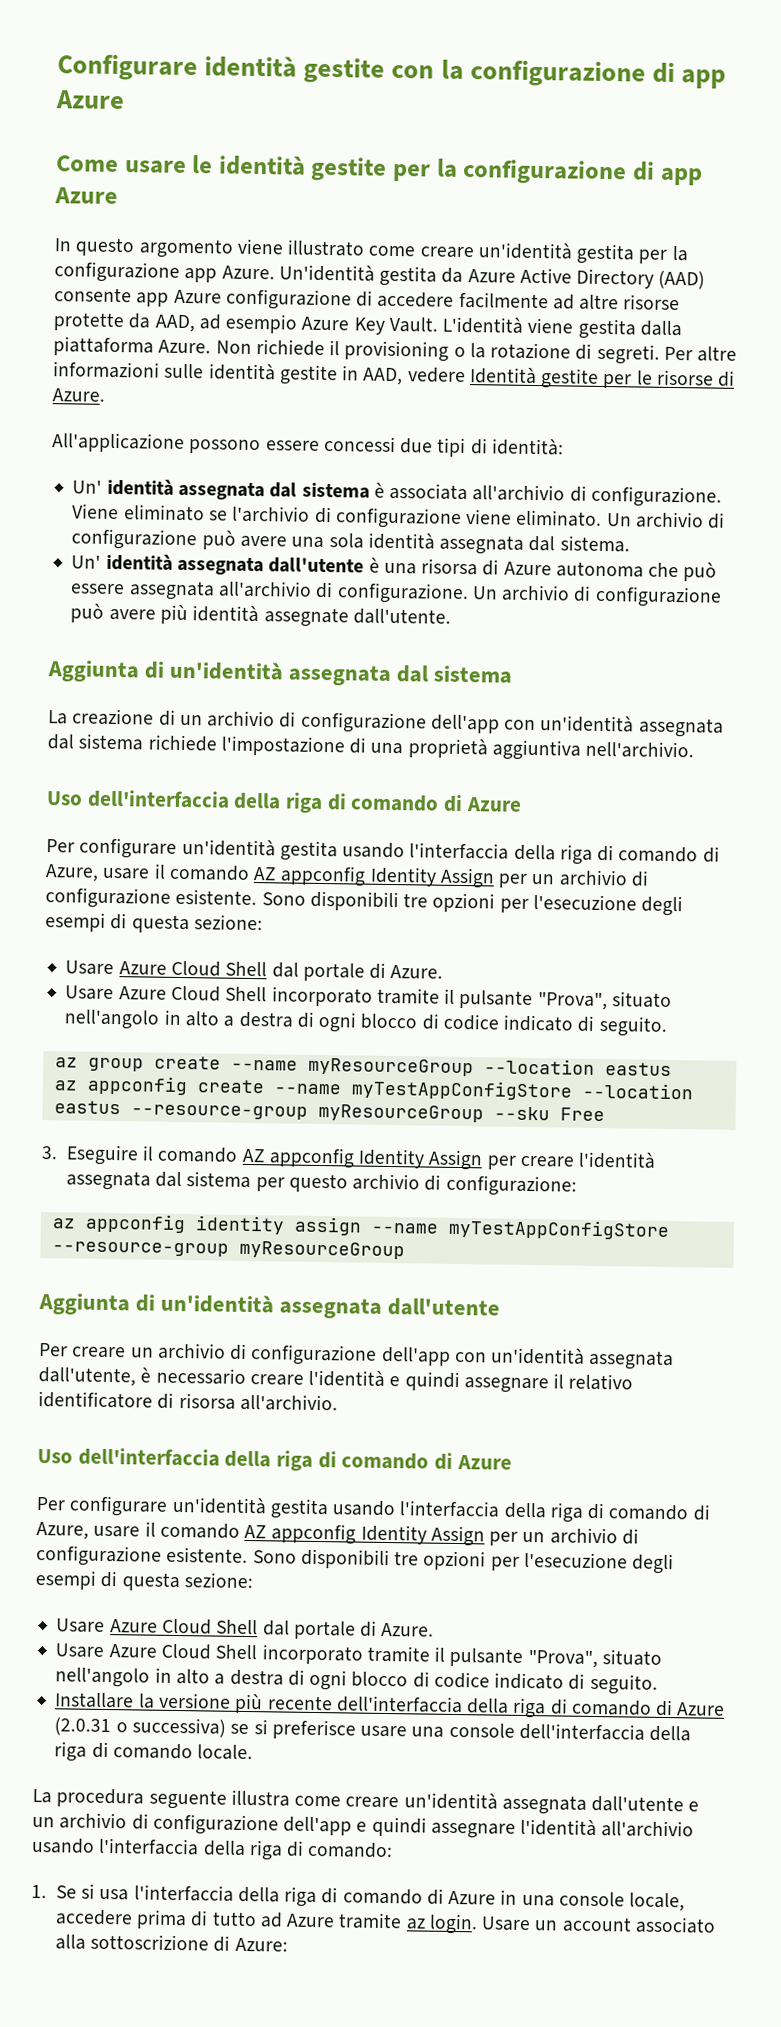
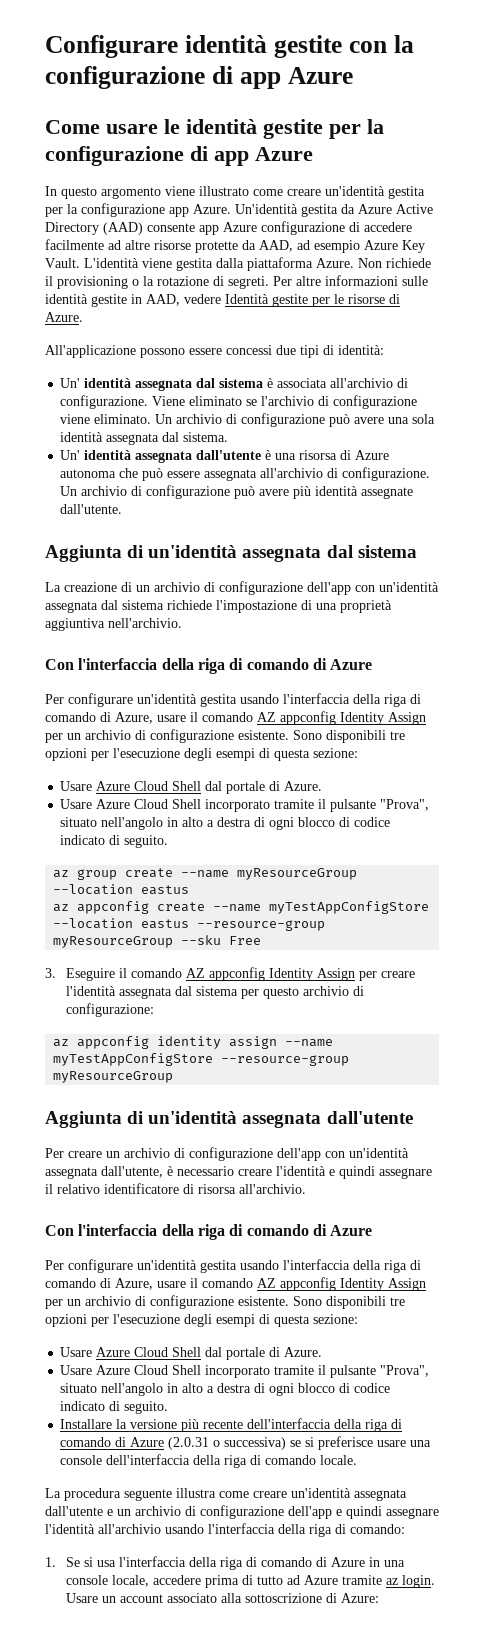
  La creazione di un archivio di configurazione dell'app con un'identità assegnata dal sistema richiede l'impostazione di una proprietà aggiuntiva nell'archivio.
- Uso dell'interfaccia della riga di comando di Azure
+ Con l'interfaccia della riga di comando di Azure
  Per creare un archivio di configurazione dell'app con un'identità assegnata dall'utente, è necessario creare l'identità e quindi assegnare il relativo identificatore di risorsa all'archivio.
- Uso dell'interfaccia della riga di comando di Azure
+ Con l'interfaccia della riga di comando di Azure

